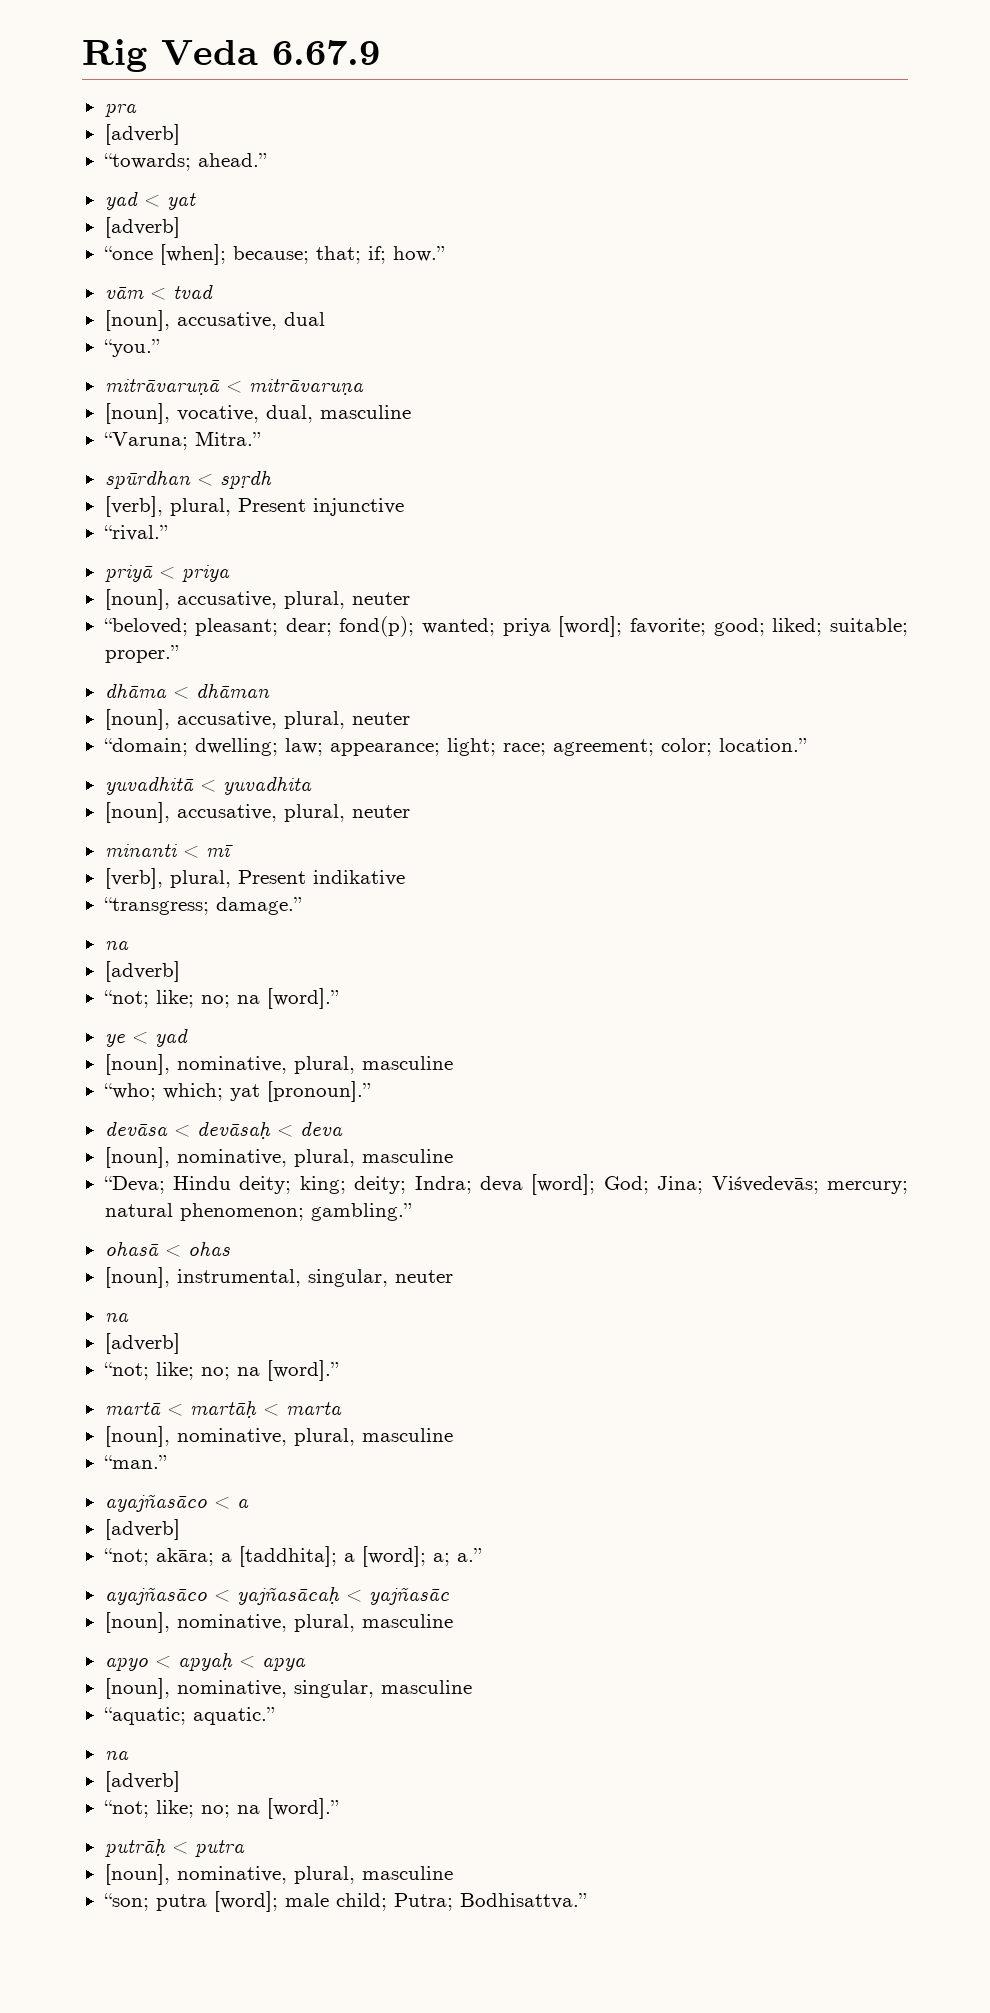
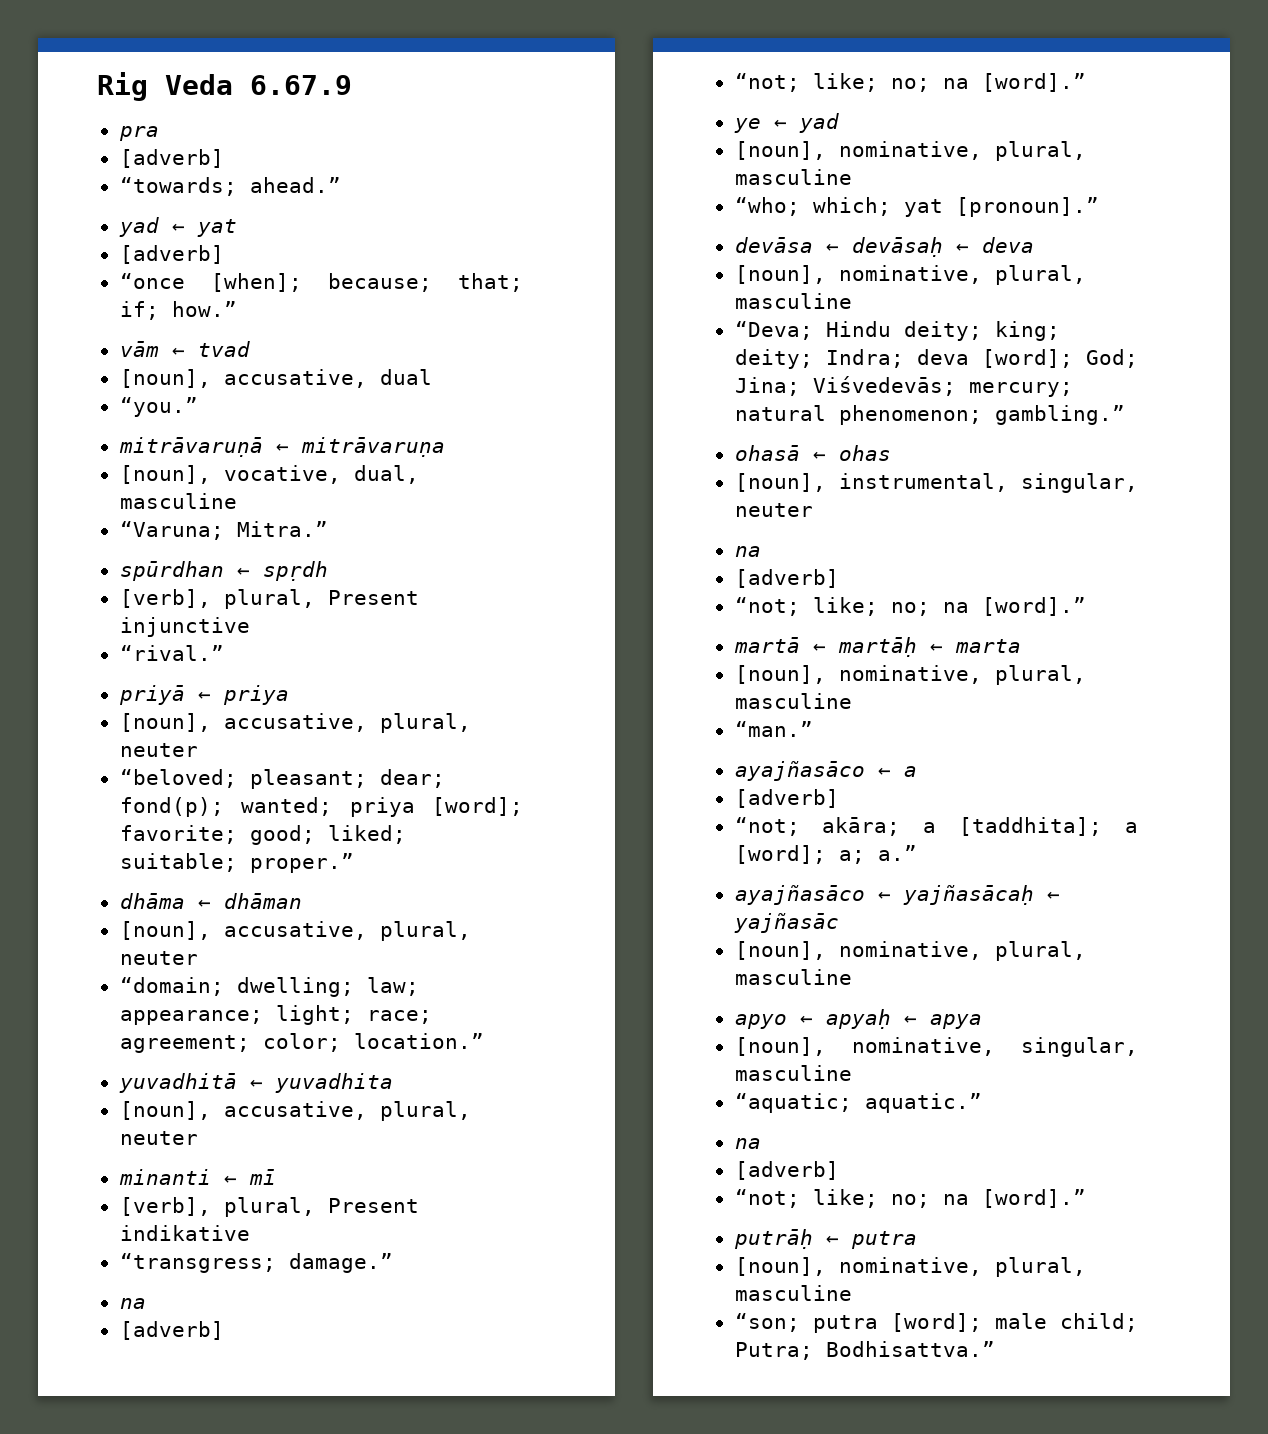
- yad < yat
+ yad ← yat
- vām < tvad
+ vām ← tvad
- mitrāvaruṇā < mitrāvaruṇa
+ mitrāvaruṇā ← mitrāvaruṇa
- spūrdhan < spṛdh
+ spūrdhan ← spṛdh
- priyā < priya
+ priyā ← priya
- dhāma < dhāman
+ dhāma ← dhāman
- yuvadhitā < yuvadhita
+ yuvadhitā ← yuvadhita
- minanti < mī
+ minanti ← mī
- ye < yad
+ ye ← yad
- devāsa < devāsaḥ < deva
+ devāsa ← devāsaḥ ← deva
- ohasā < ohas
+ ohasā ← ohas
- martā < martāḥ < marta
+ martā ← martāḥ ← marta
- ayajñasāco < a
+ ayajñasāco ← a
- ayajñasāco < yajñasācaḥ < yajñasāc
+ ayajñasāco ← yajñasācaḥ ← yajñasāc
- apyo < apyaḥ < apya
+ apyo ← apyaḥ ← apya
- putrāḥ < putra
+ putrāḥ ← putra

